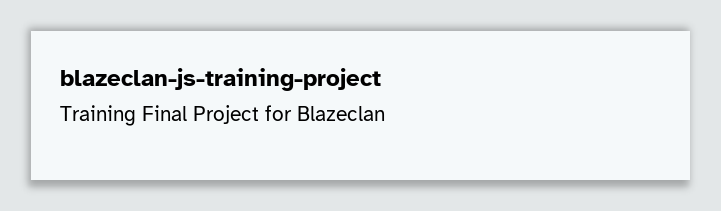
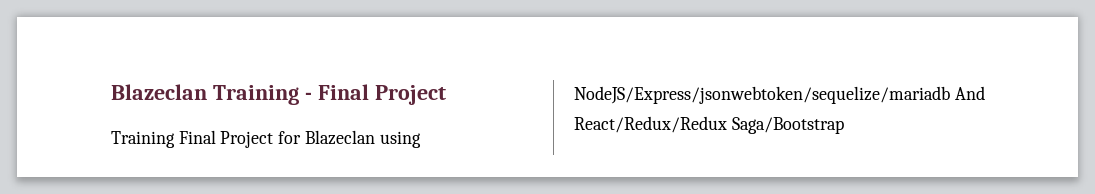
- blazeclan-js-training-project
+ Blazeclan Training - Final Project
- Training Final Project for Blazeclan
+ Training Final Project for Blazeclan using NodeJS/Express/jsonwebtoken/sequelize/mariadb And React/Redux/Redux Saga/Bootstrap

